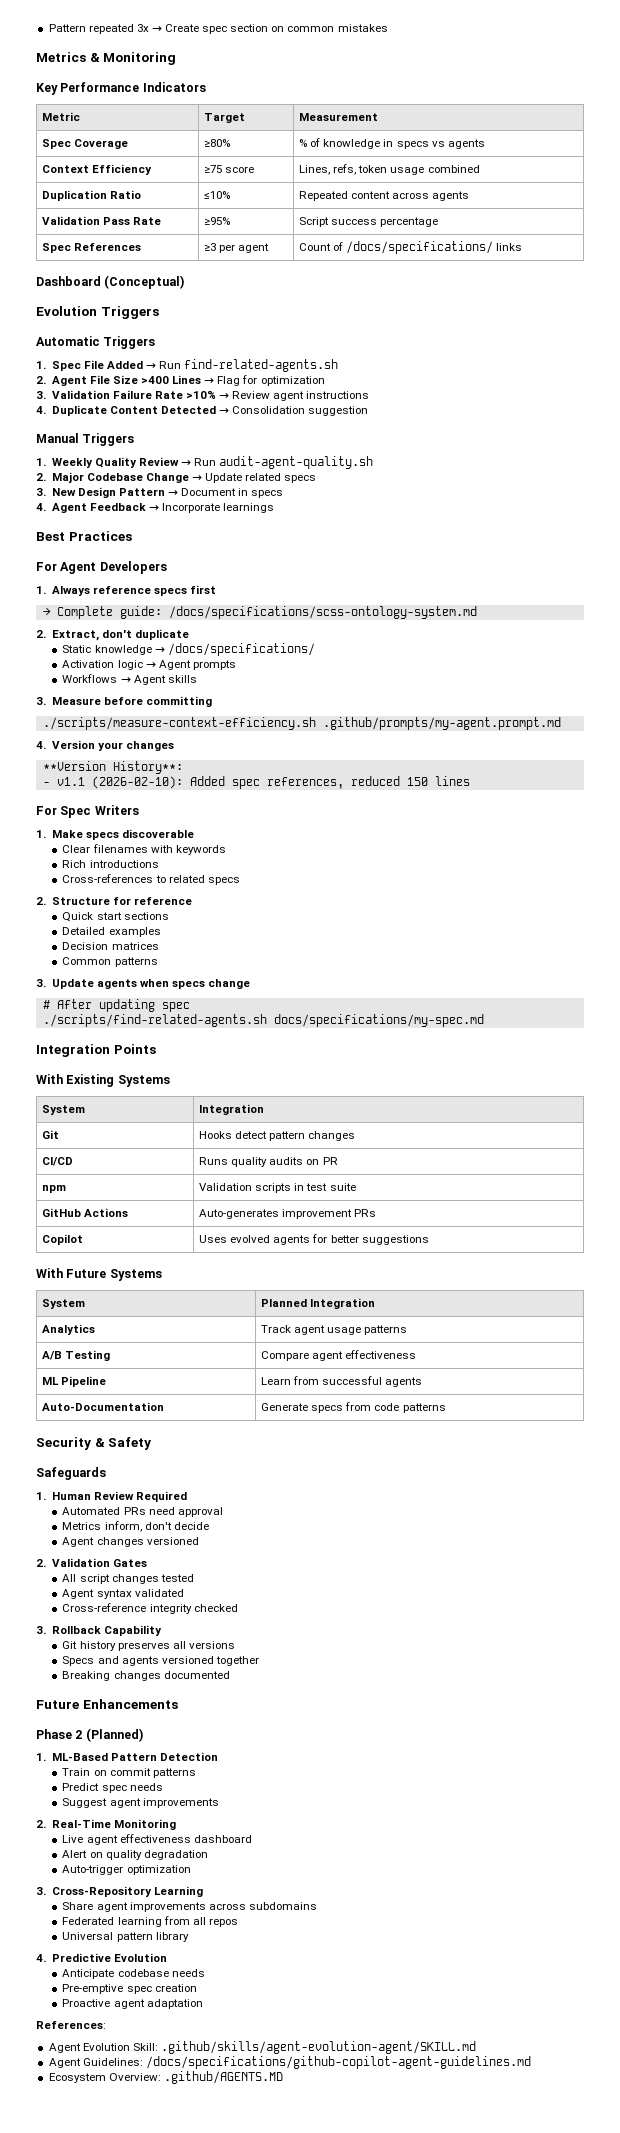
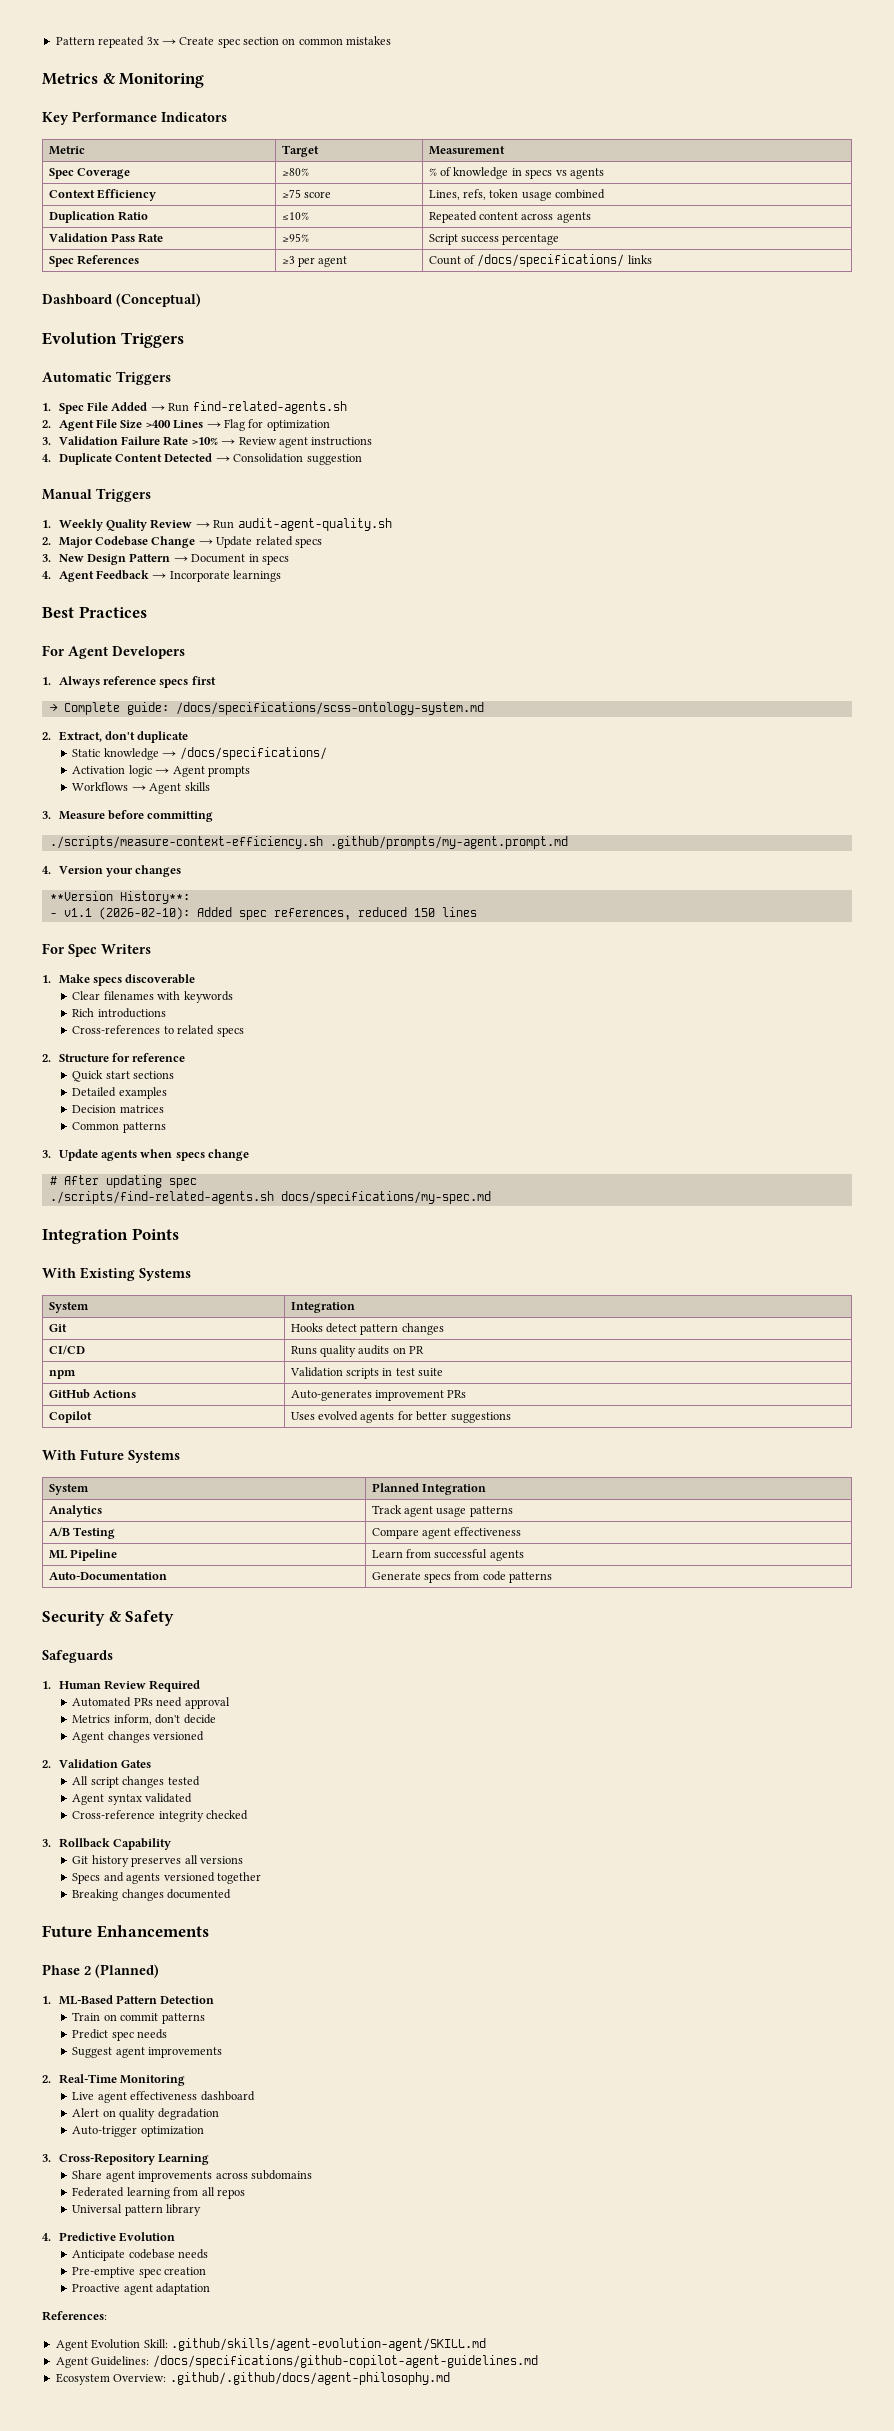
- Ecosystem Overview: .github/AGENTS.MD
+ Ecosystem Overview: .github/.github/docs/agent-philosophy.md

